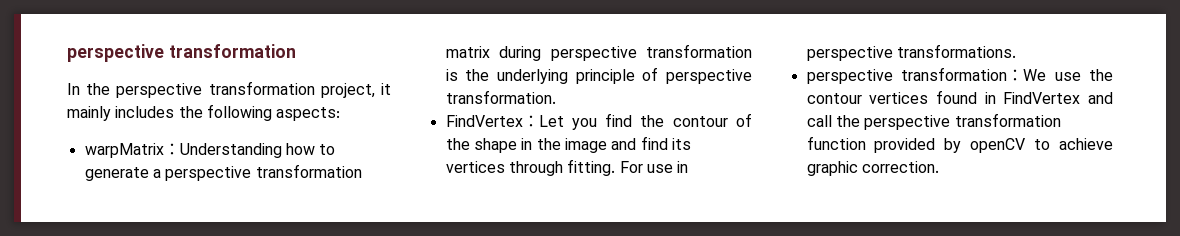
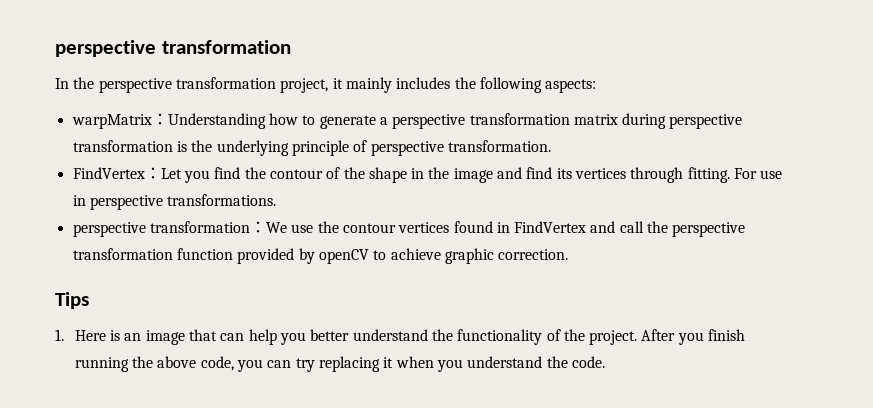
+ Tips
+ 1. Here is an image that can help you better understand the functionality of the project. After you finish running the above code, you can try replacing it when you understand the code.

